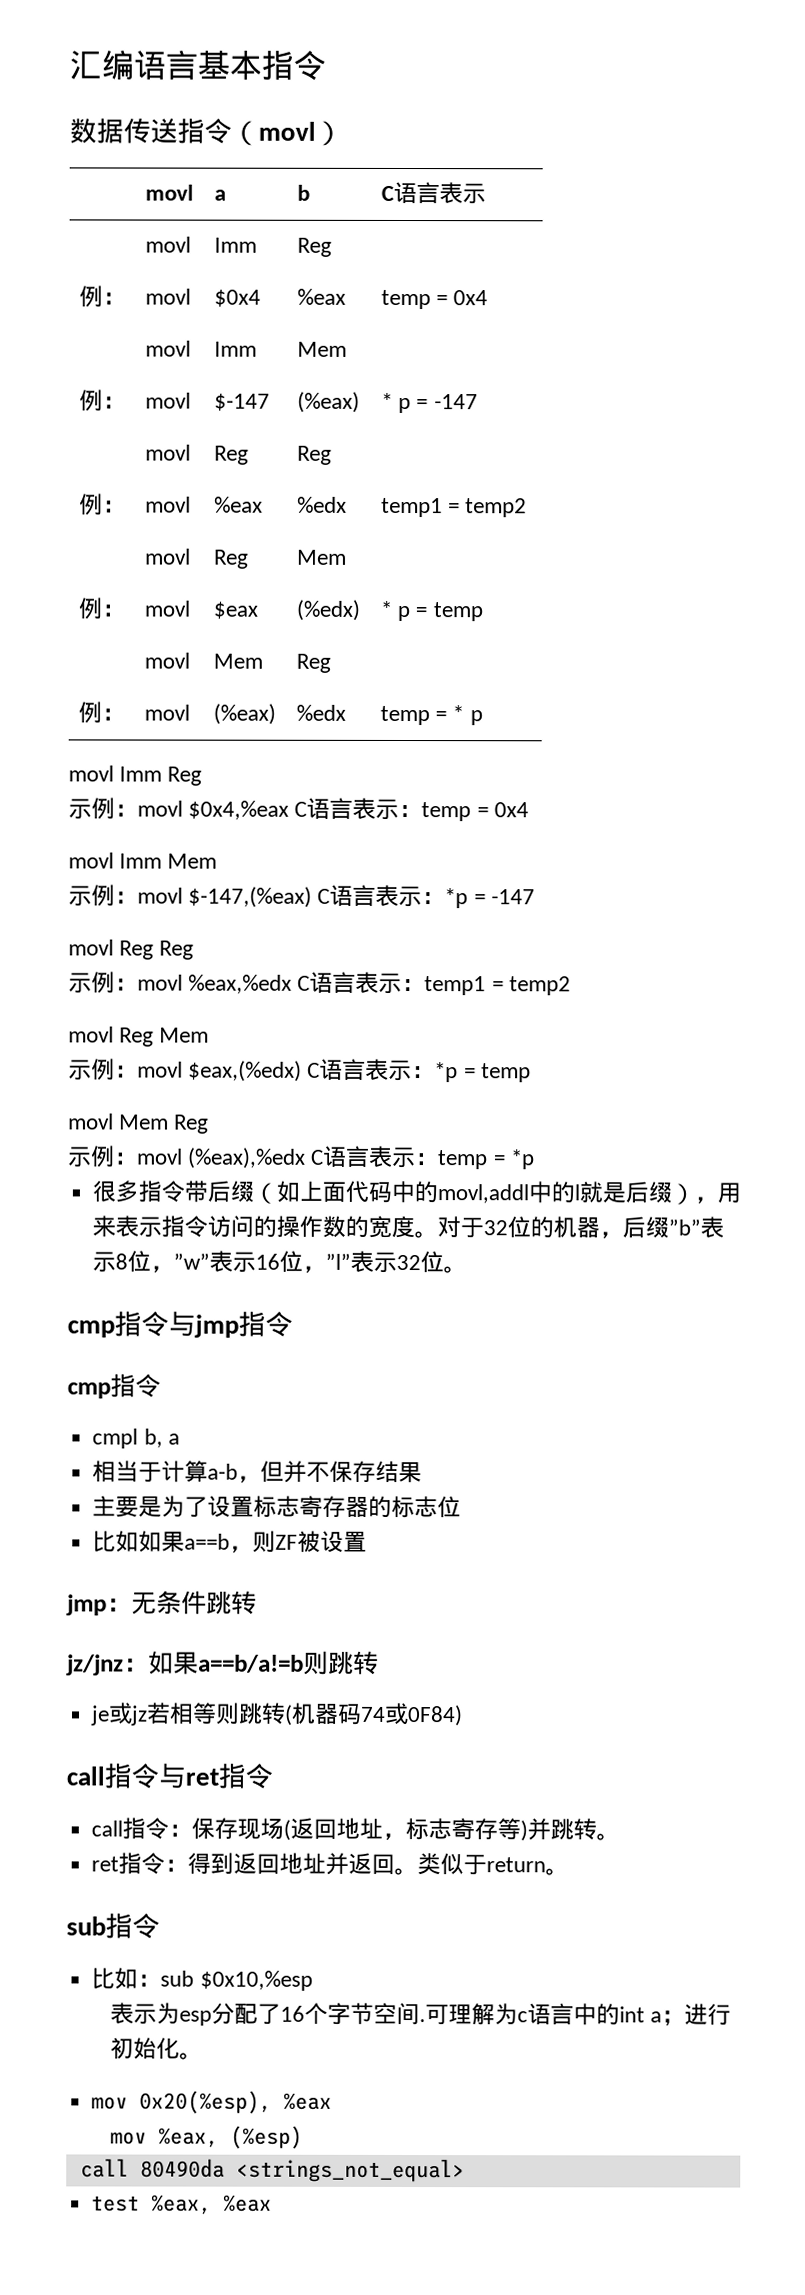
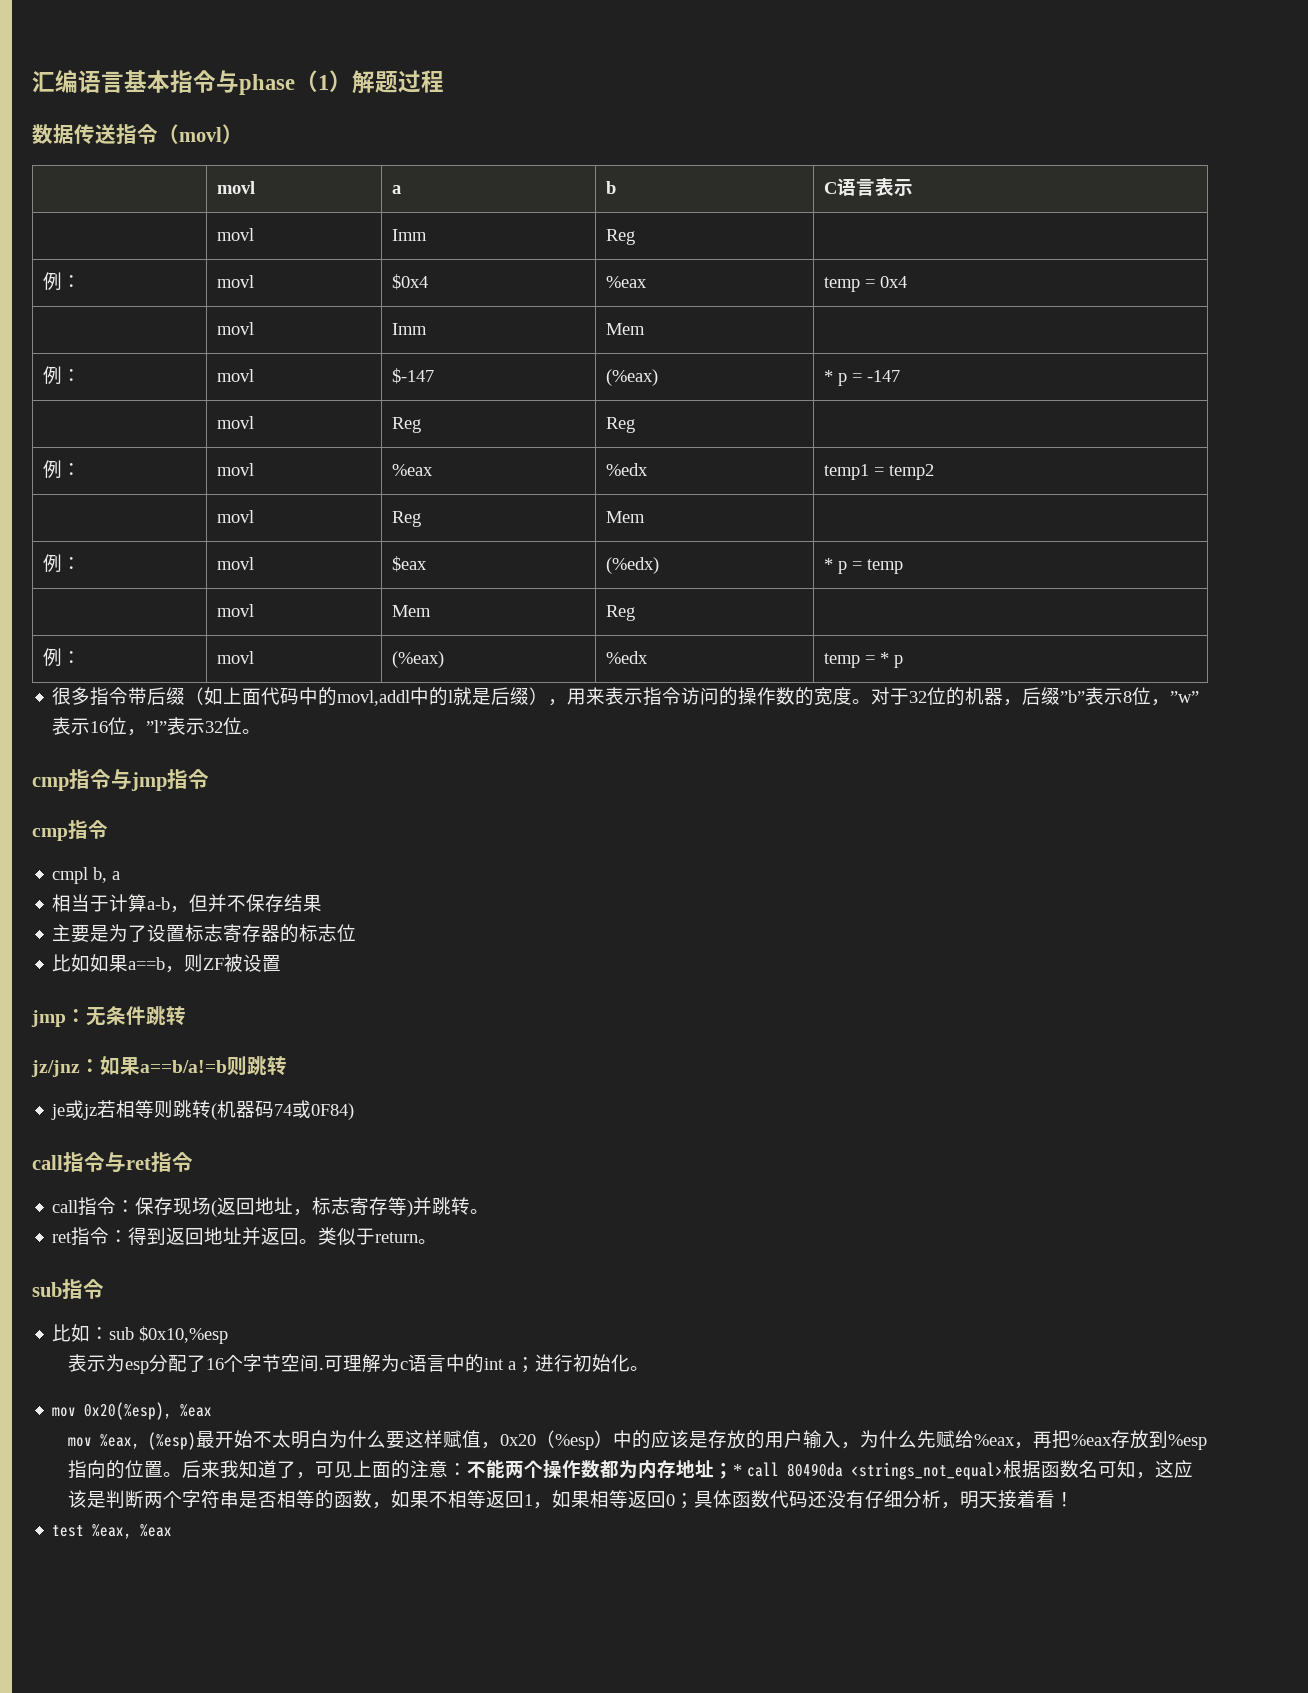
- 汇编语言基本指令
+ 汇编语言基本指令与phase（1）解题过程
- movl Imm Reg
- 示例：movl $0x4,%eax C语言表示：temp = 0x4
- movl Imm Mem
- 示例：movl $-147,(%eax) C语言表示：*p = -147
- movl Reg Reg
- 示例：movl %eax,%edx C语言表示：temp1 = temp2
- movl Reg Mem
- 示例：movl $eax,(%edx) C语言表示：*p = temp
- movl Mem Reg
- 示例：movl (%eax),%edx C语言表示：temp = *p
- mov %eax, (%esp)
- call 80490da <strings_not_equal>
+ mov %eax, (%esp)最开始不太明白为什么要这样赋值，0x20（%esp）中的应该是存放的用户输入，为什么先赋给%eax，再把%eax存放到%esp指向的位置。后来我知道了，可见上面的注意：不能两个操作数都为内存地址；* call 80490da <strings_not_equal>根据函数名可知，这应该是判断两个字符串是否相等的函数，如果不相等返回1，如果相等返回0；具体函数代码还没有仔细分析，明天接着看！

